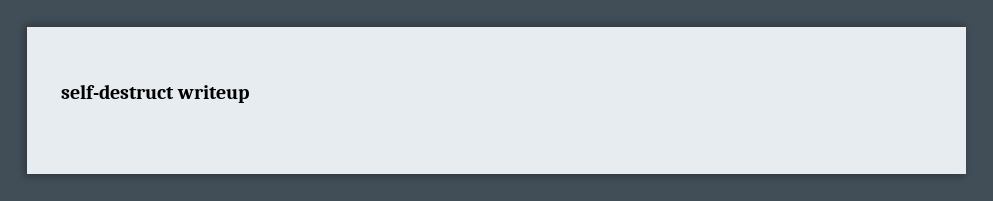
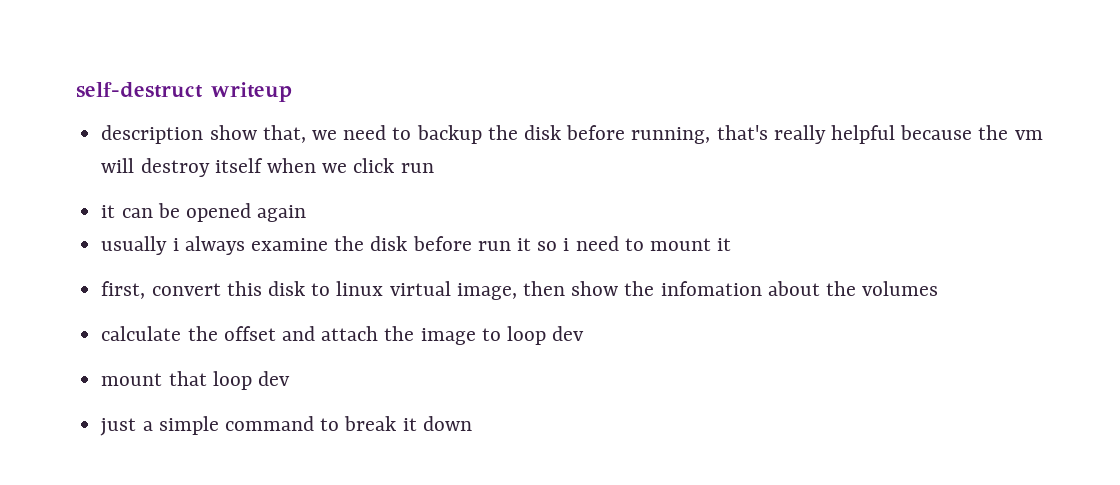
+ description show that, we need to backup the disk before running, that's really helpful because the vm will destroy itself when we click run
+ it can be opened again
+ usually i always examine the disk before run it so i need to mount it
+ first, convert this disk to linux virtual image, then show the infomation about the volumes
+ calculate the offset and attach the image to loop dev
+ mount that loop dev
+ just a simple command to break it down

